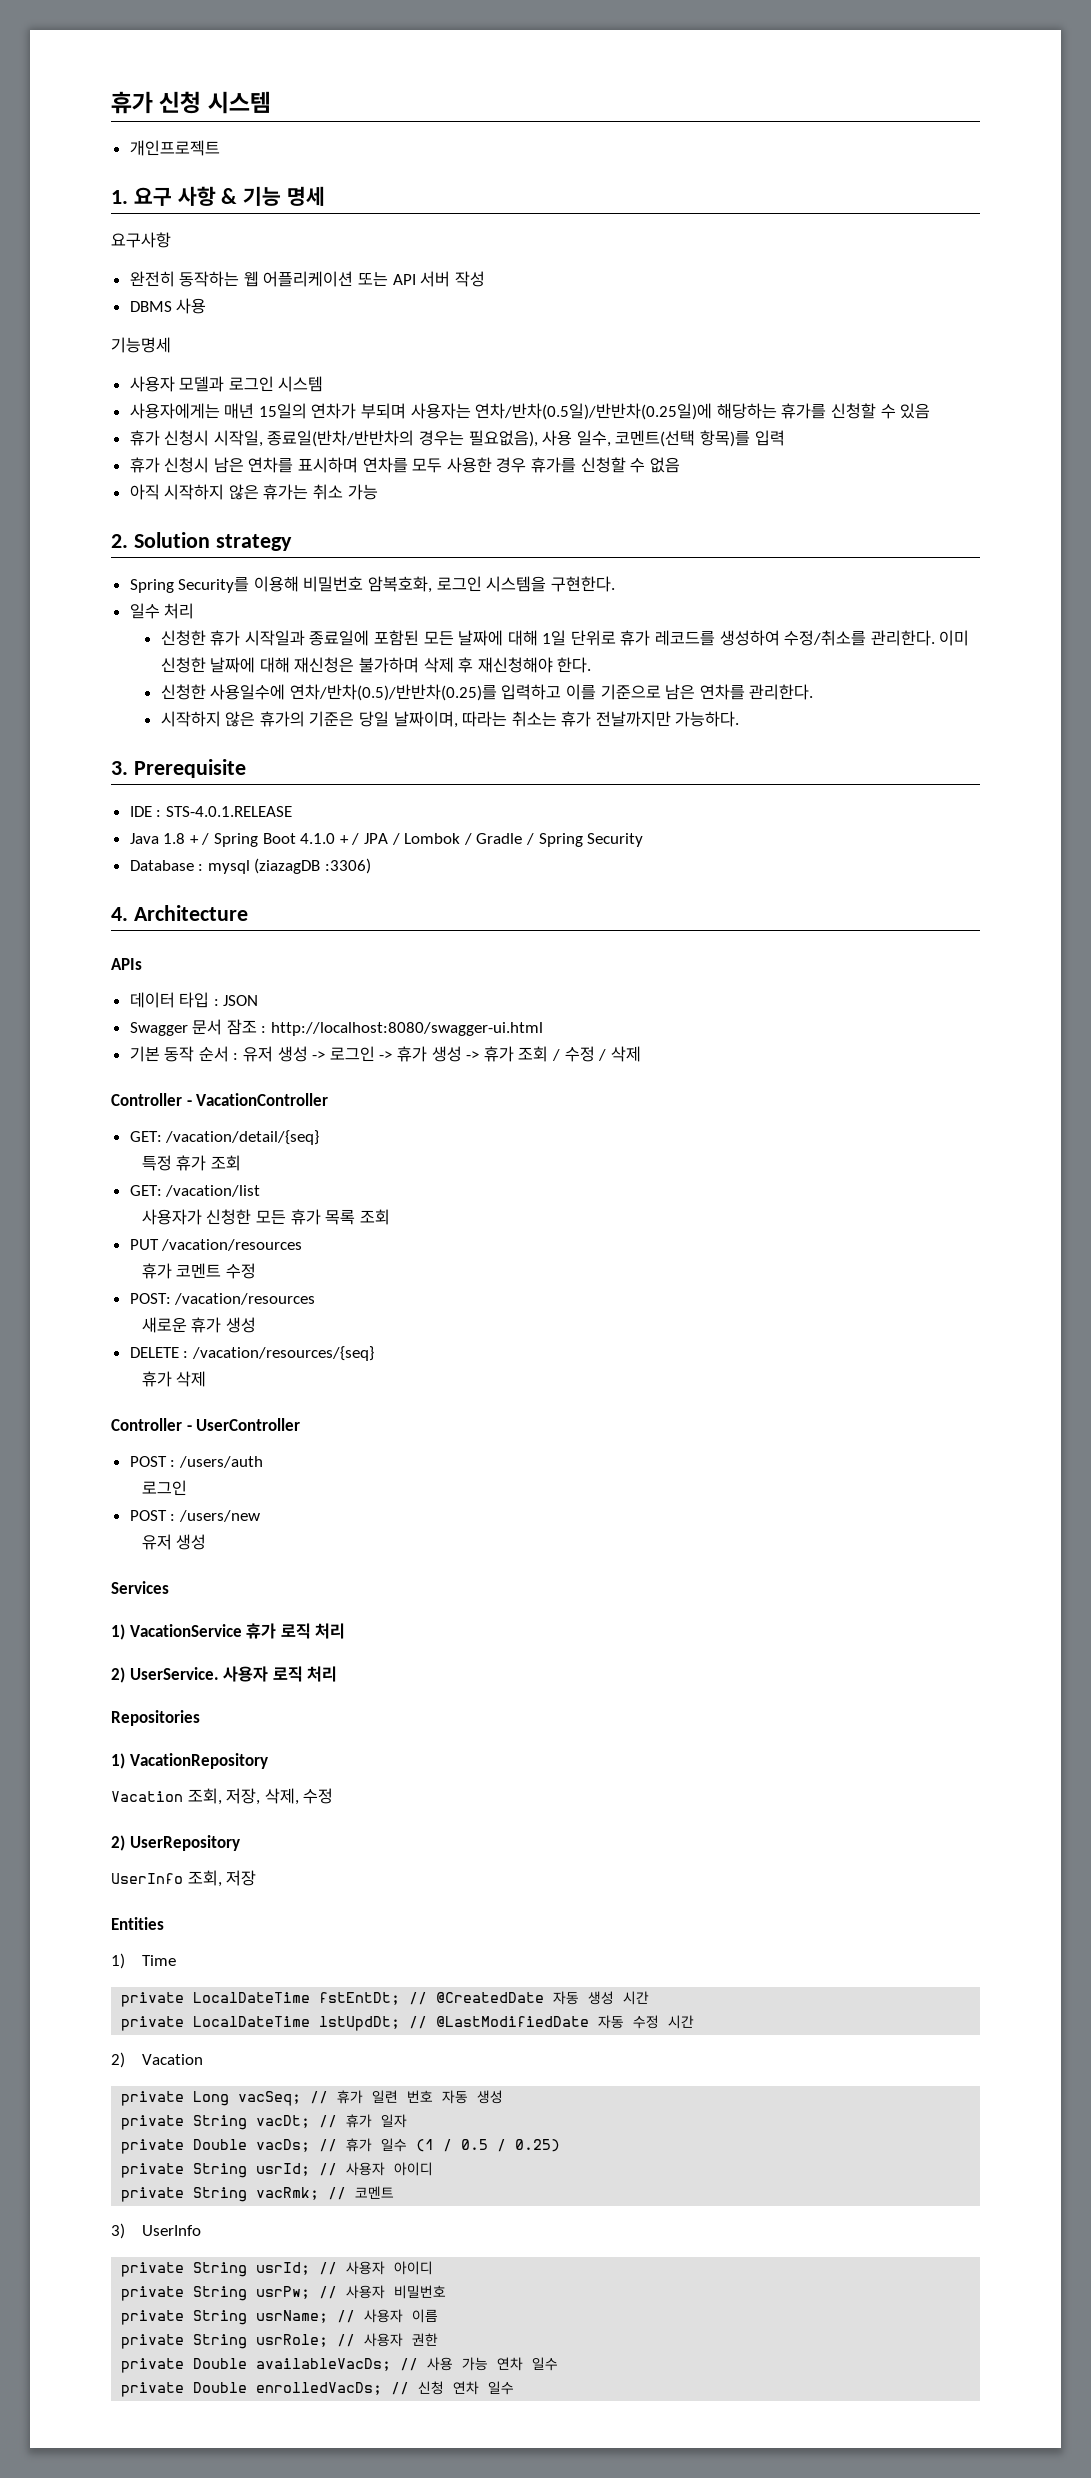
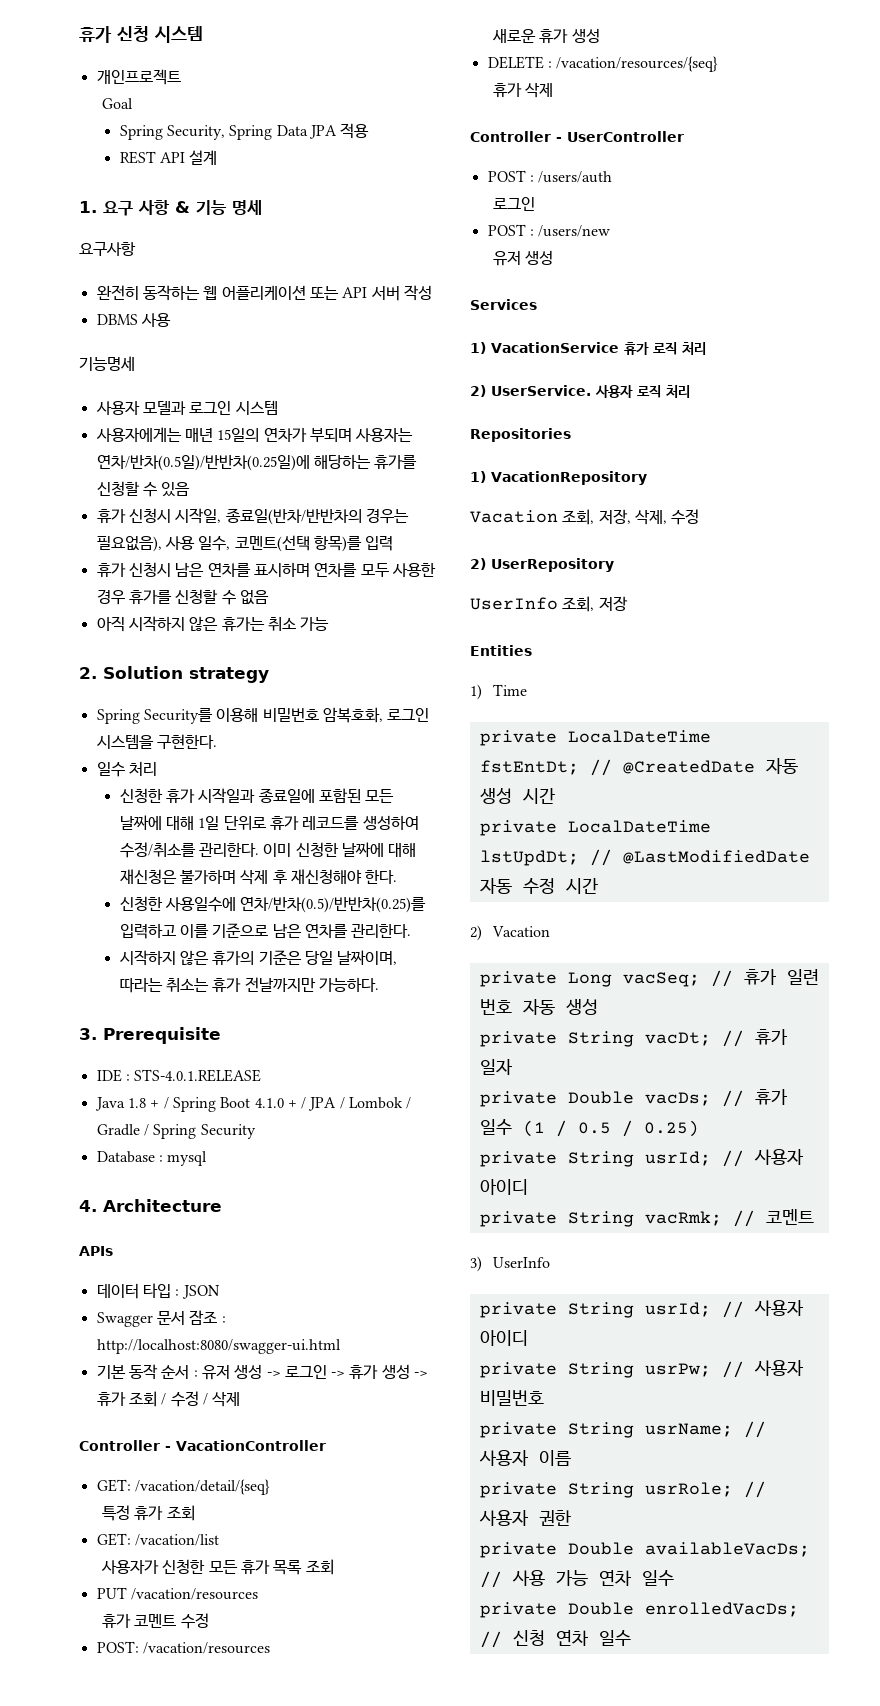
+ Goal
+ Spring Security, Spring Data JPA 적용
+ REST API 설계
- Database : mysql (ziazagDB :3306)
+ Database : mysql

